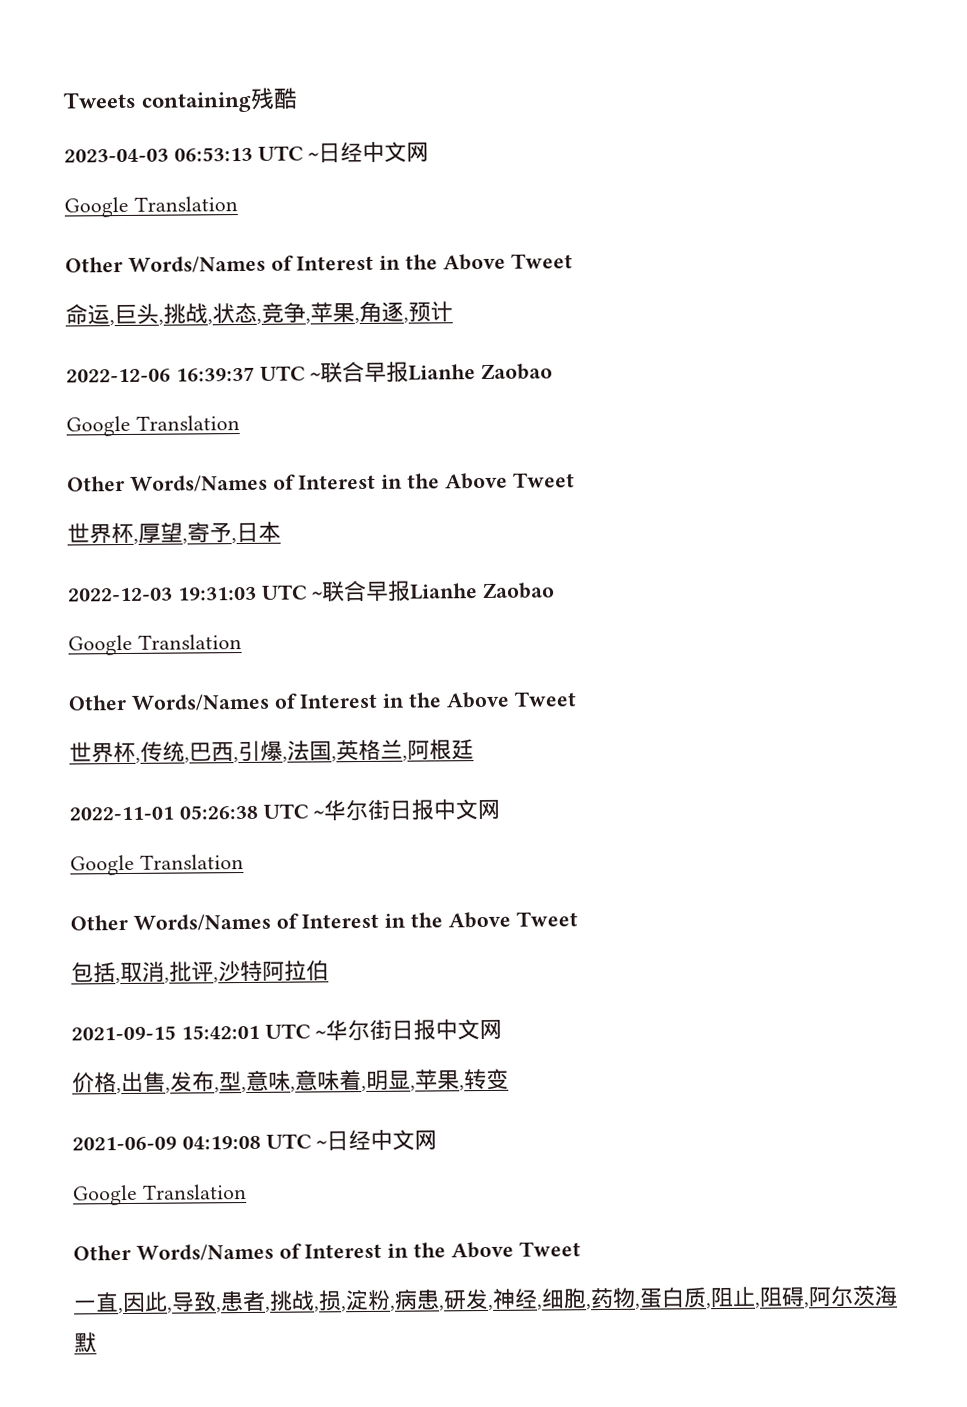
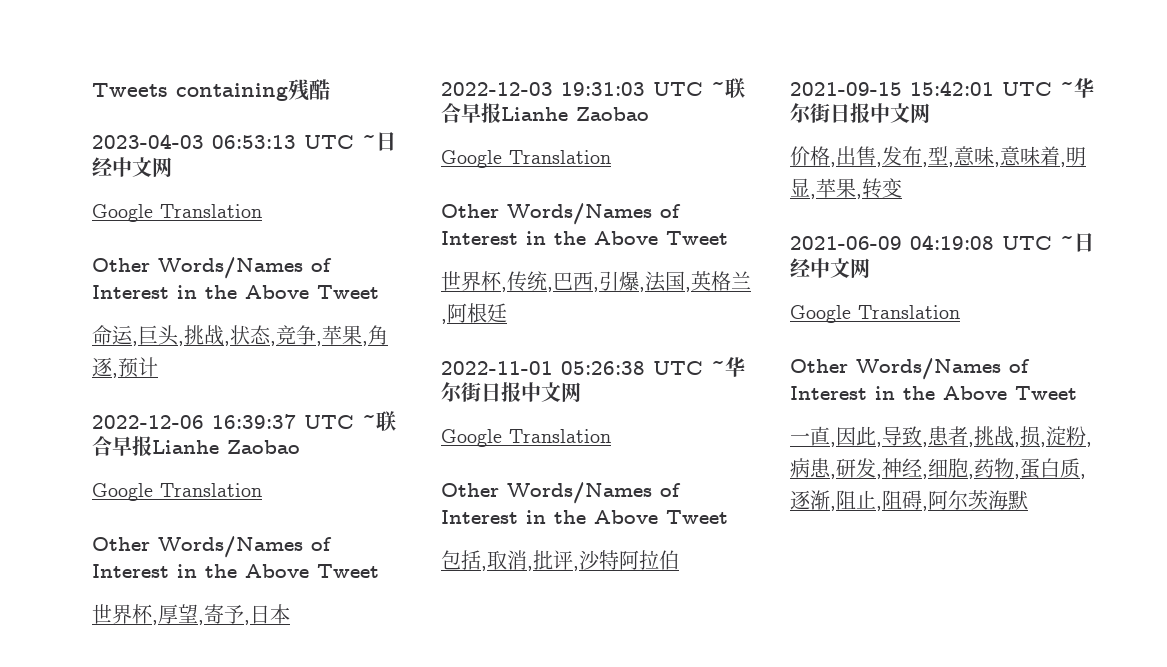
- 一直,因此,导致,患者,挑战,损,淀粉,病患,研发,神经,细胞,药物,蛋白质,阻止,阻碍,阿尔茨海默
+ 一直,因此,导致,患者,挑战,损,淀粉,病患,研发,神经,细胞,药物,蛋白质,逐渐,阻止,阻碍,阿尔茨海默

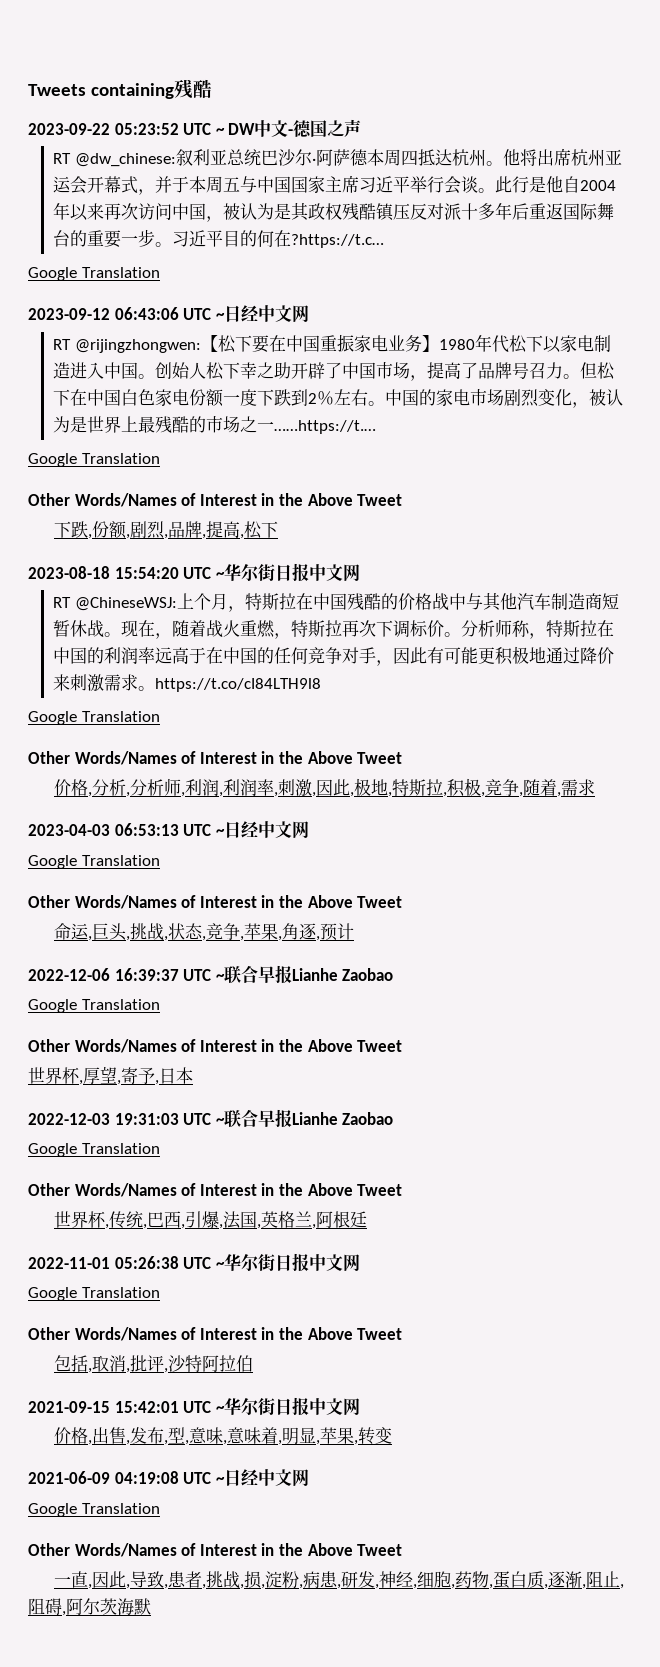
+ 2023-09-22 05:23:52 UTC ~ DW中文-德国之声
+ RT @dw_chinese:叙利亚总统巴沙尔·阿萨德本周四抵达杭州。他将出席杭州亚运会开幕式，并于本周五与中国国家主席习近平举行会谈。此行是他自2004年以来再次访问中国，被认为是其政权残酷镇压反对派十多年后重返国际舞台的重要一步。习近平目的何在?https://t.c…
+ Google Translation
+ 2023-09-12 06:43:06 UTC ~日经中文网
+ RT @rijingzhongwen:【松下要在中国重振家电业务】1980年代松下以家电制造进入中国。创始人松下幸之助开辟了中国市场，提高了品牌号召力。但松下在中国白色家电份额一度下跌到2％左右。中国的家电市场剧烈变化，被认为是世界上最残酷的市场之一……https://t.…
+ Google Translation
+ Other Words/Names of Interest in the Above Tweet
+ 下跌,份额,剧烈,品牌,提高,松下
+ 2023-08-18 15:54:20 UTC ~华尔街日报中文网
+ RT @ChineseWSJ:上个月，特斯拉在中国残酷的价格战中与其他汽车制造商短暂休战。现在，随着战火重燃，特斯拉再次下调标价。分析师称，特斯拉在中国的利润率远高于在中国的任何竞争对手，因此有可能更积极地通过降价来刺激需求。https://t.co/cI84LTH9l8
+ Google Translation
+ Other Words/Names of Interest in the Above Tweet
+ 价格,分析,分析师,利润,利润率,刺激,因此,极地,特斯拉,积极,竞争,随着,需求

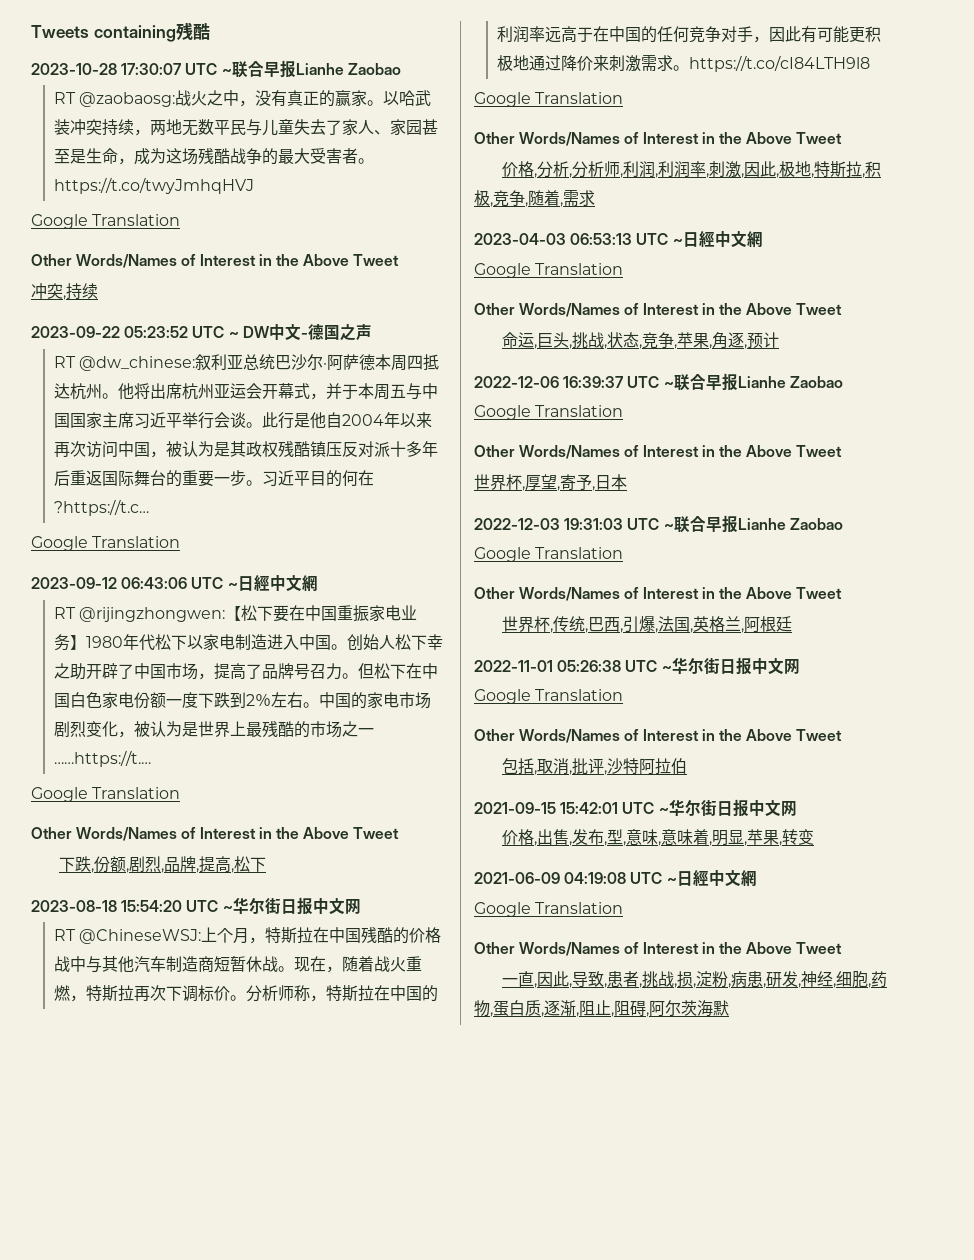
+ 2023-10-28 17:30:07 UTC ~联合早报Lianhe Zaobao
+ RT @zaobaosg:战火之中，没有真正的赢家。以哈武装冲突持续，两地无数平民与儿童失去了家人、家园甚至是生命，成为这场残酷战争的最大受害者。https://t.co/twyJmhqHVJ
+ Google Translation
+ Other Words/Names of Interest in the Above Tweet
+ 冲突,持续
- 2023-09-12 06:43:06 UTC ~日经中文网
+ 2023-09-12 06:43:06 UTC ~日經中文網
- 2023-04-03 06:53:13 UTC ~日经中文网
+ 2023-04-03 06:53:13 UTC ~日經中文網
- 2021-06-09 04:19:08 UTC ~日经中文网
+ 2021-06-09 04:19:08 UTC ~日經中文網

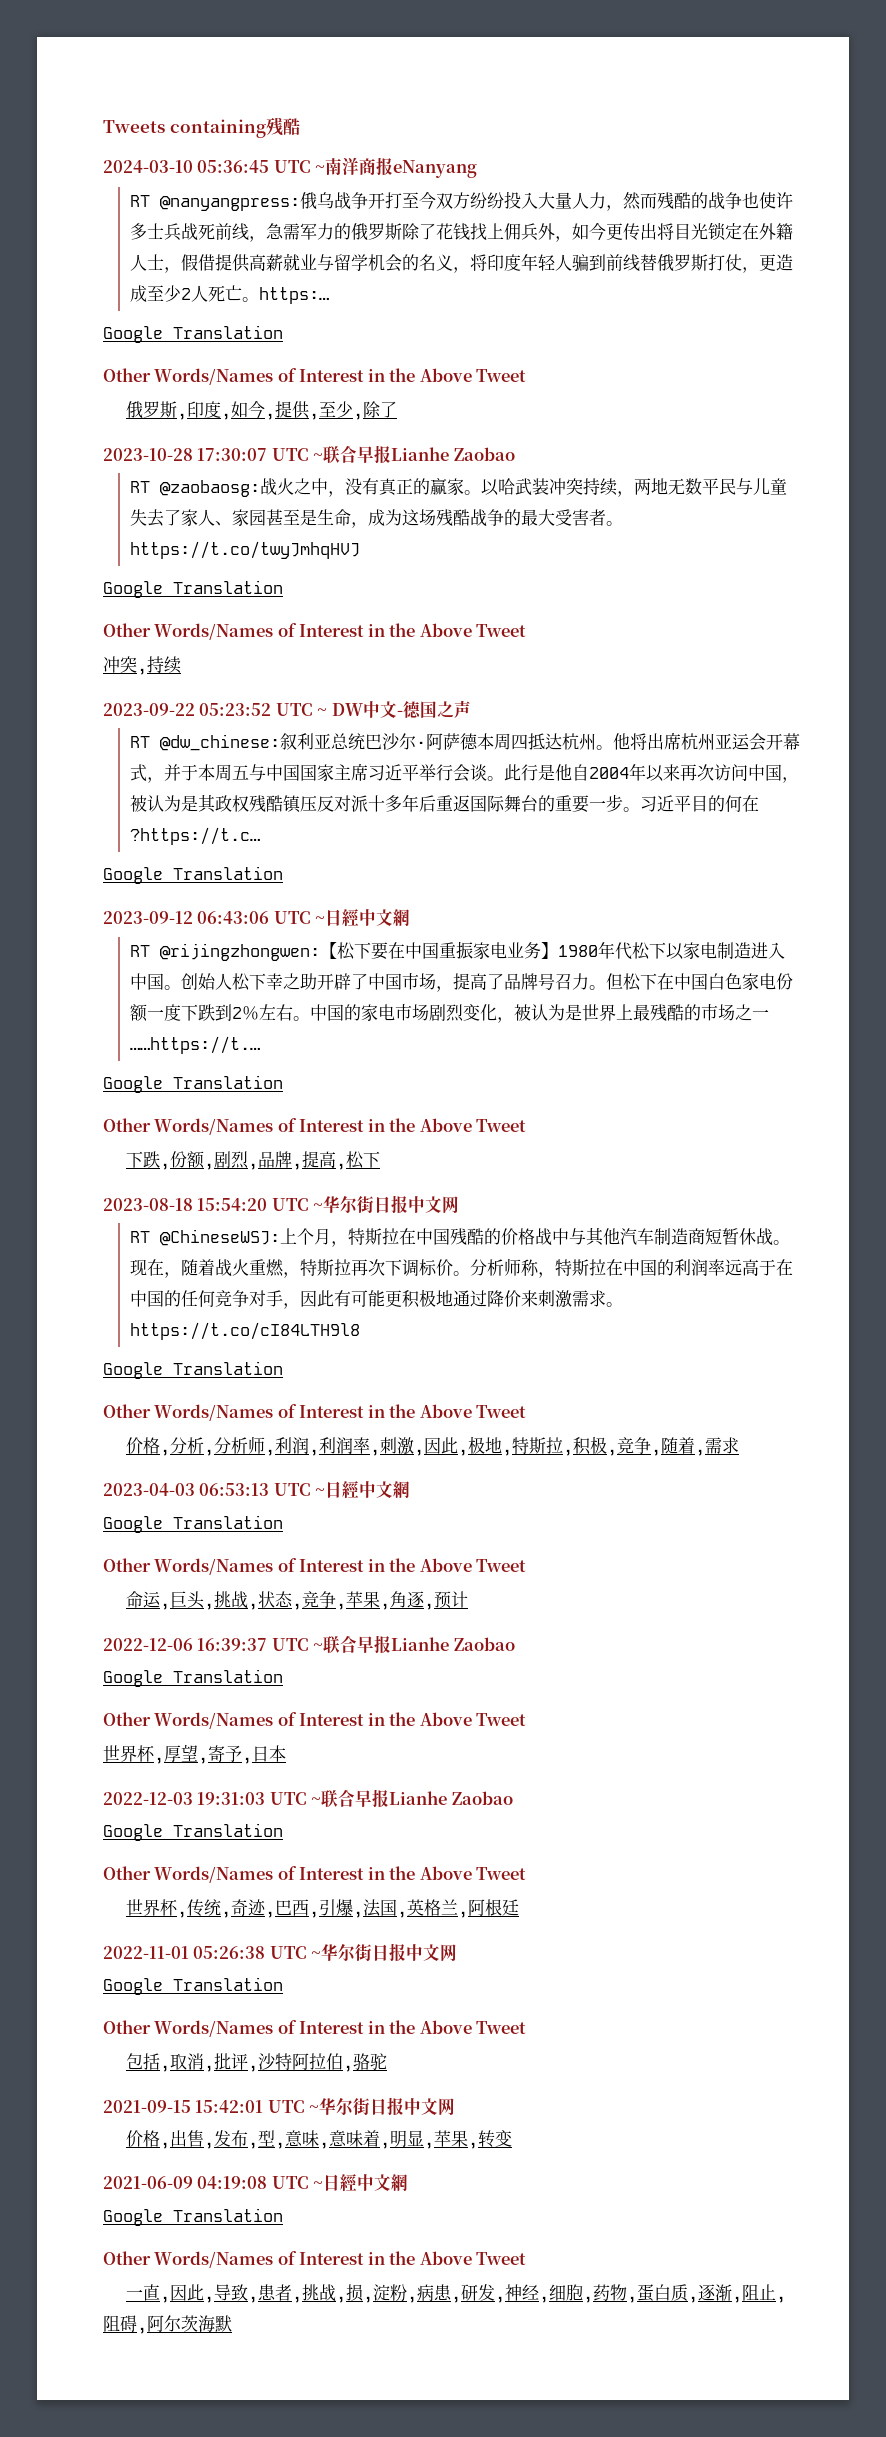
+ 2024-03-10 05:36:45 UTC ~南洋商报eNanyang
+ RT @nanyangpress:俄乌战争开打至今双方纷纷投入大量人力，然而残酷的战争也使许多士兵战死前线，急需军力的俄罗斯除了花钱找上佣兵外，如今更传出将目光锁定在外籍人士，假借提供高薪就业与留学机会的名义，将印度年轻人骗到前线替俄罗斯打仗，更造成至少2人死亡。https:…
+ Google Translation
+ Other Words/Names of Interest in the Above Tweet
+ 俄罗斯,印度,如今,提供,至少,除了
- 世界杯,传统,巴西,引爆,法国,英格兰,阿根廷
+ 世界杯,传统,奇迹,巴西,引爆,法国,英格兰,阿根廷
- 包括,取消,批评,沙特阿拉伯
+ 包括,取消,批评,沙特阿拉伯,骆驼

